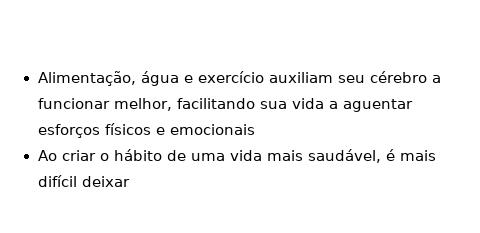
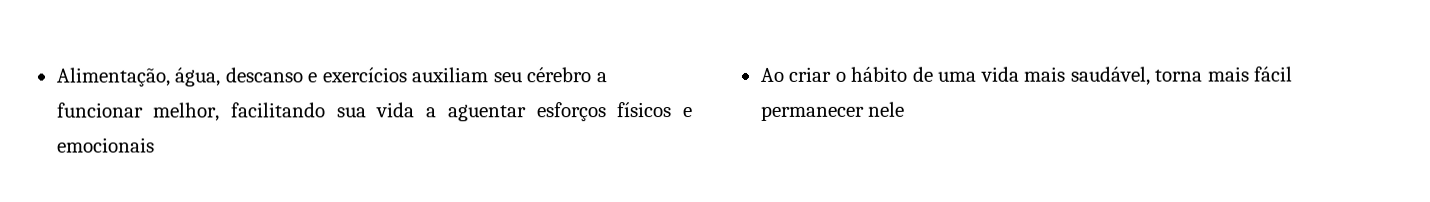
- Alimentação, água e exercício auxiliam seu cérebro a funcionar melhor, facilitando sua vida a aguentar esforços físicos e emocionais
+ Alimentação, água, descanso e exercícios auxiliam seu cérebro a funcionar melhor, facilitando sua vida a aguentar esforços físicos e emocionais
- Ao criar o hábito de uma vida mais saudável, é mais difícil deixar
+ Ao criar o hábito de uma vida mais saudável, torna mais fácil permanecer nele

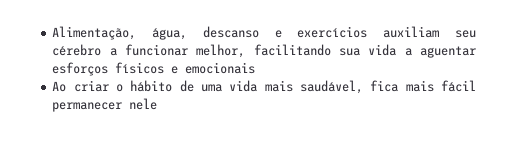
- Ao criar o hábito de uma vida mais saudável, torna mais fácil permanecer nele
+ Ao criar o hábito de uma vida mais saudável, fica mais fácil permanecer nele

